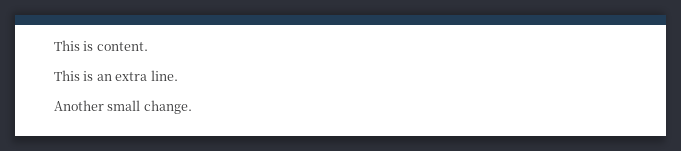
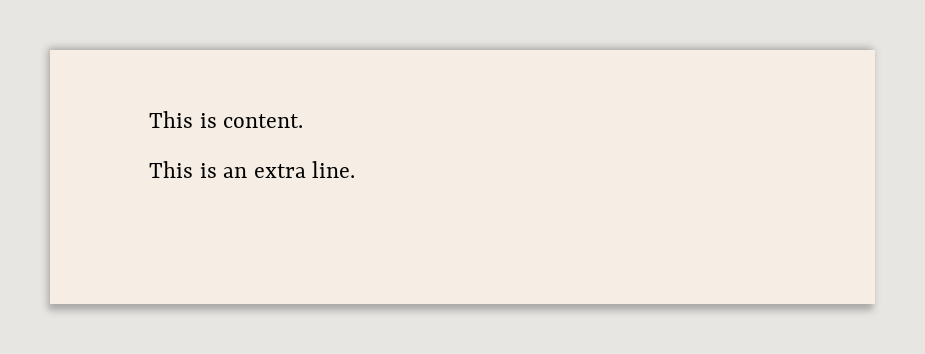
- Another small change.

